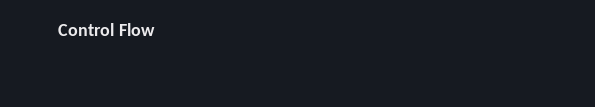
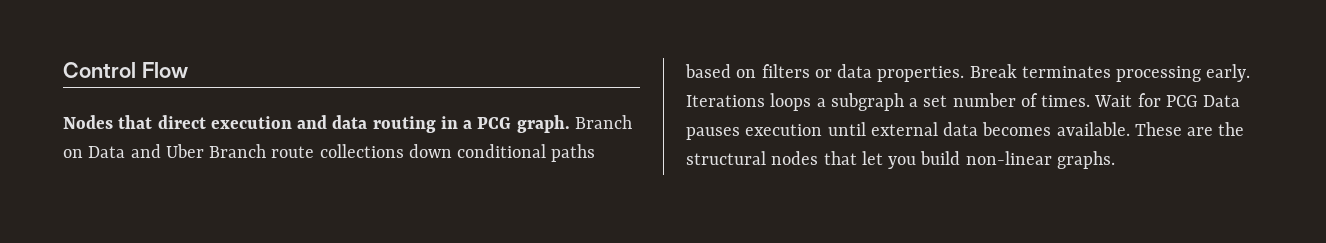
+ Nodes that direct execution and data routing in a PCG graph. Branch on Data and Uber Branch route collections down conditional paths based on filters or data properties. Break terminates processing early. Iterations loops a subgraph a set number of times. Wait for PCG Data pauses execution until external data becomes available. These are the structural nodes that let you build non-linear graphs.

